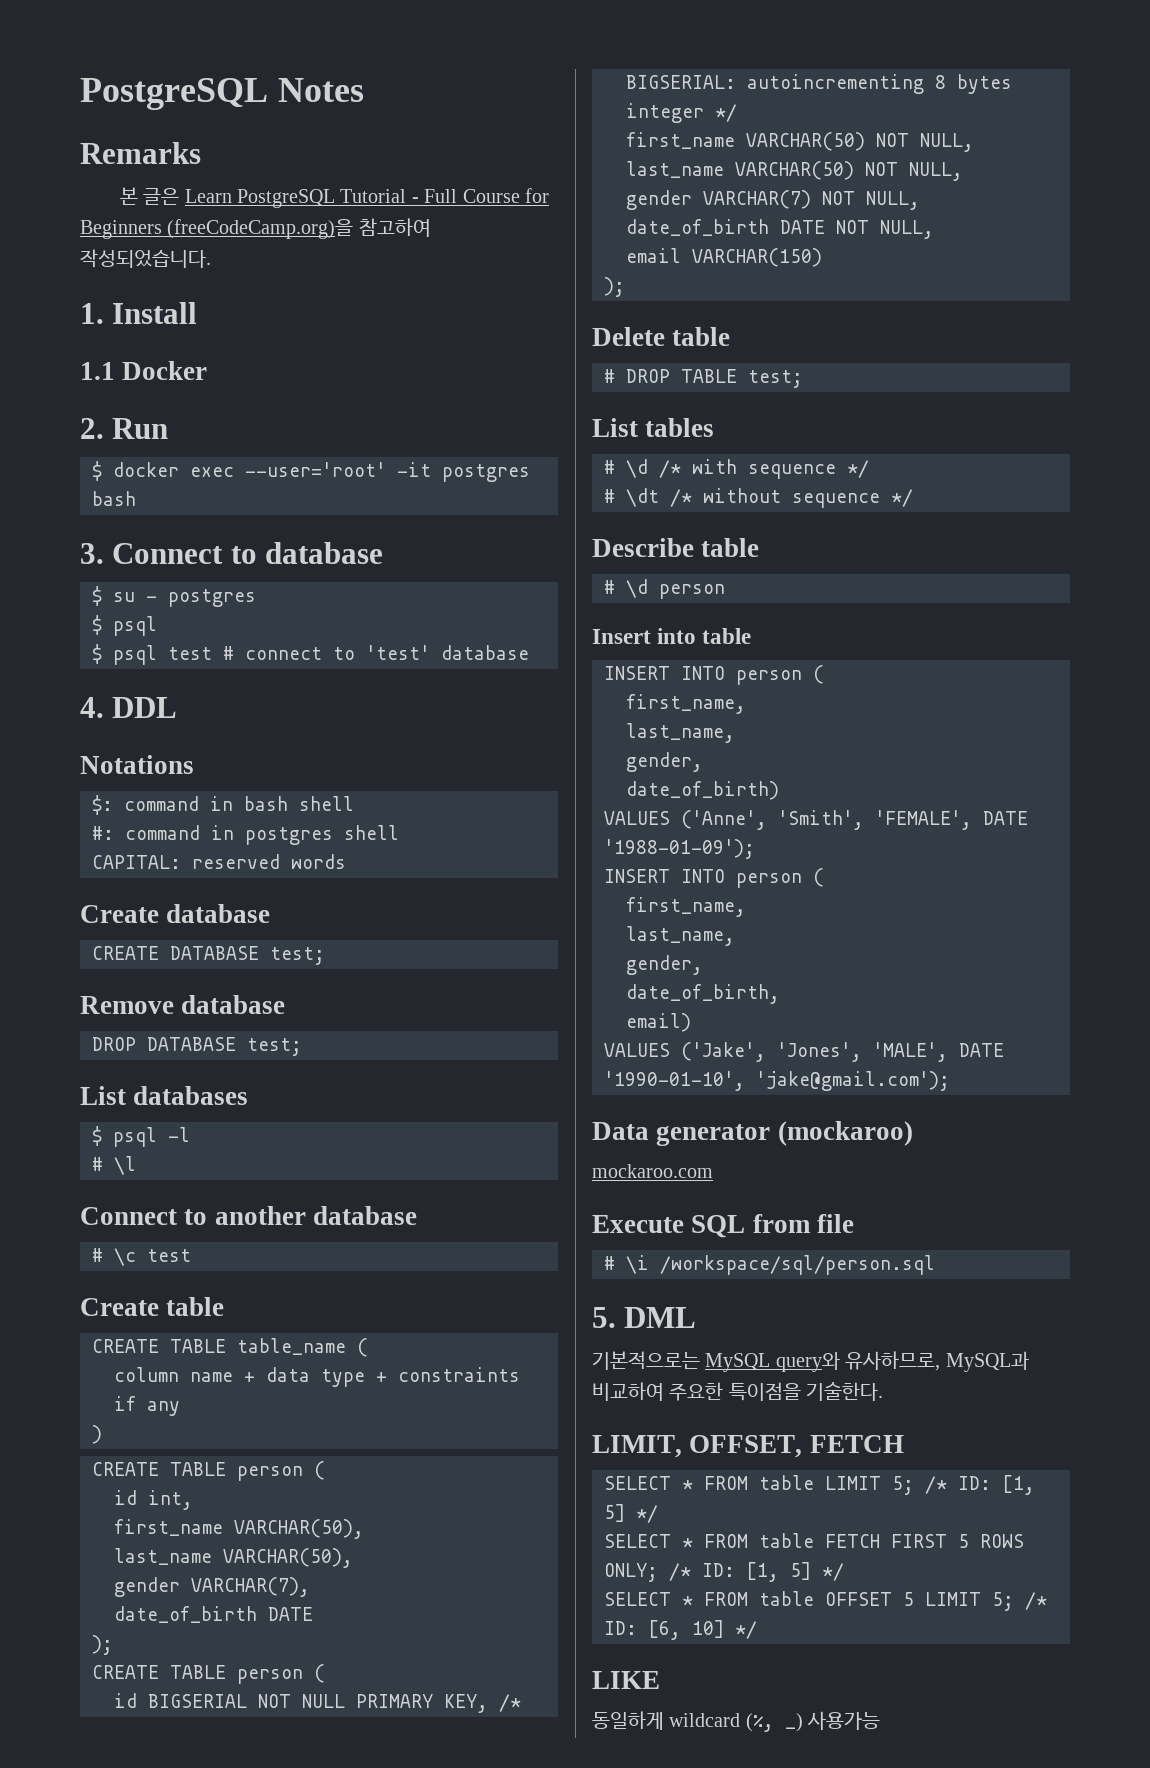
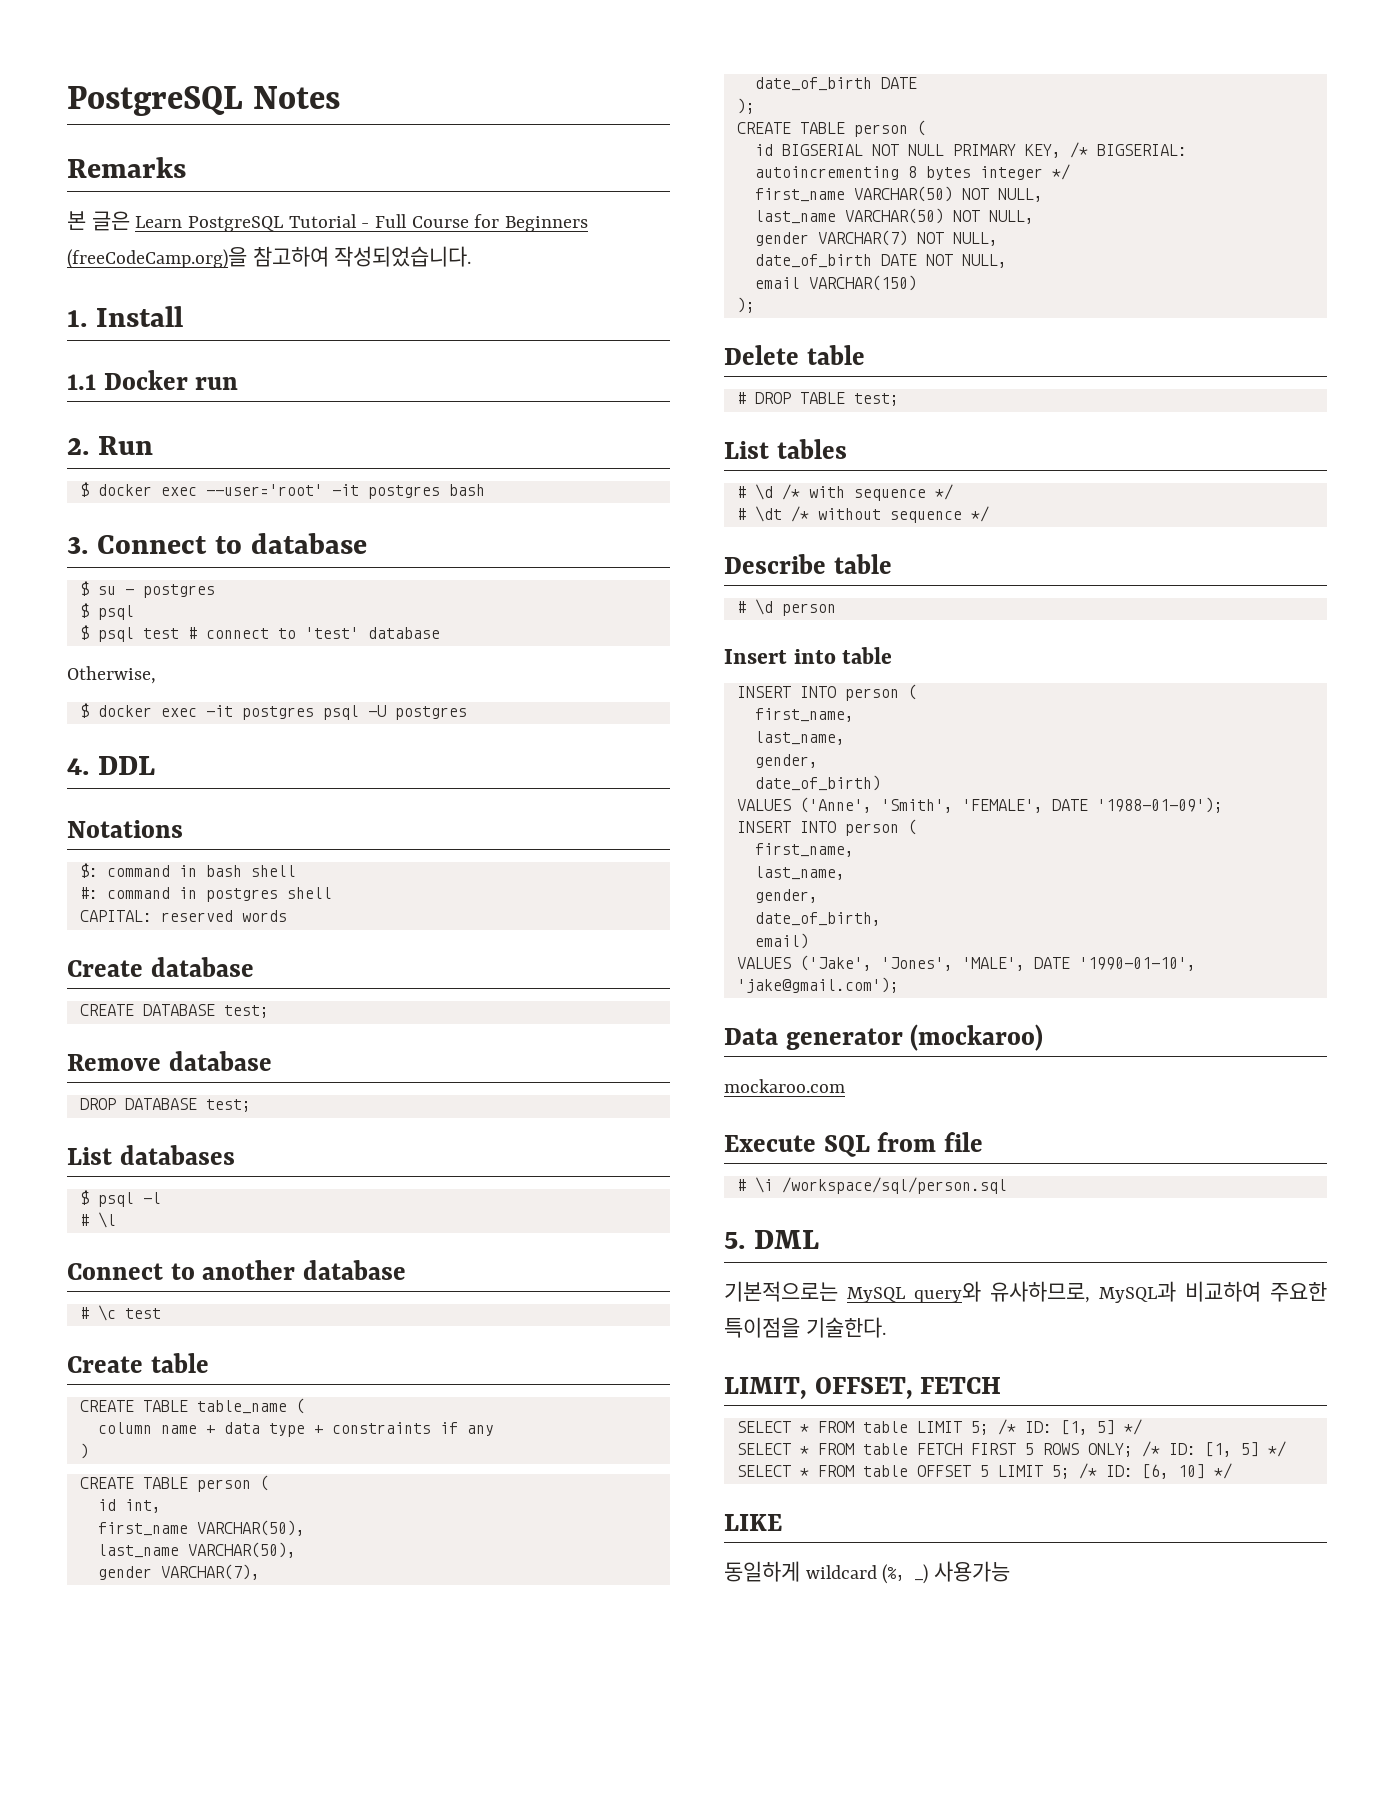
- 1.1 Docker
+ 1.1 Docker run
+ Otherwise,
+ $ docker exec -it postgres psql -U postgres

